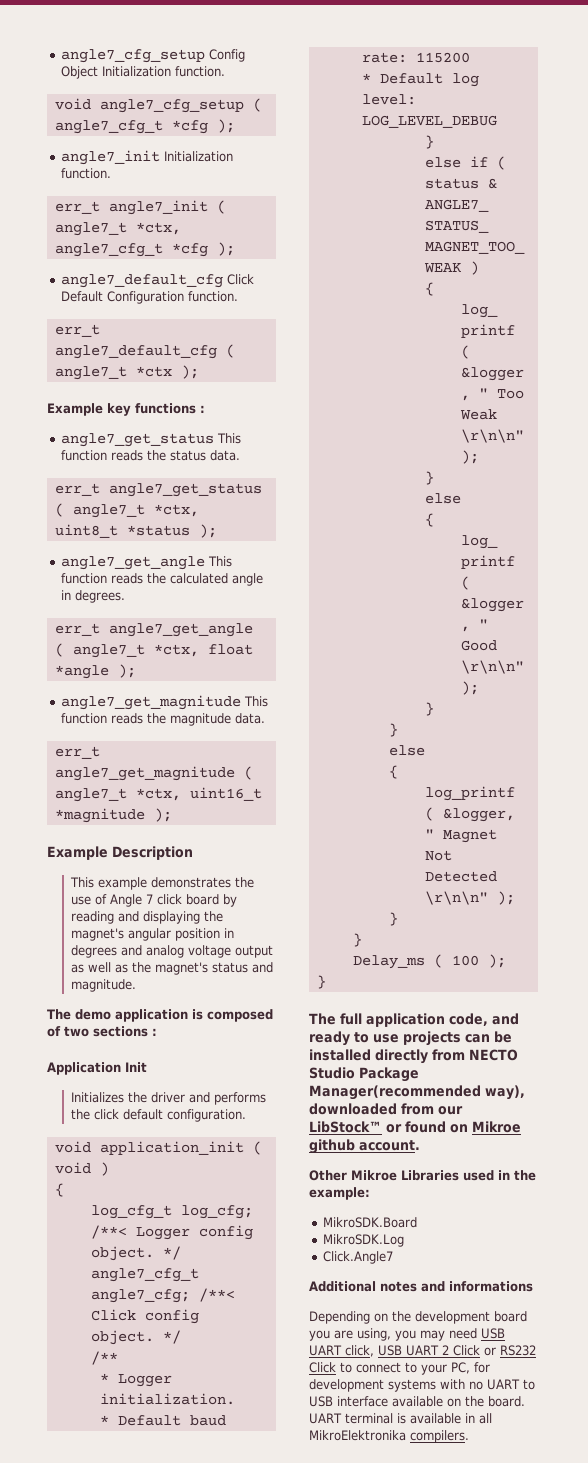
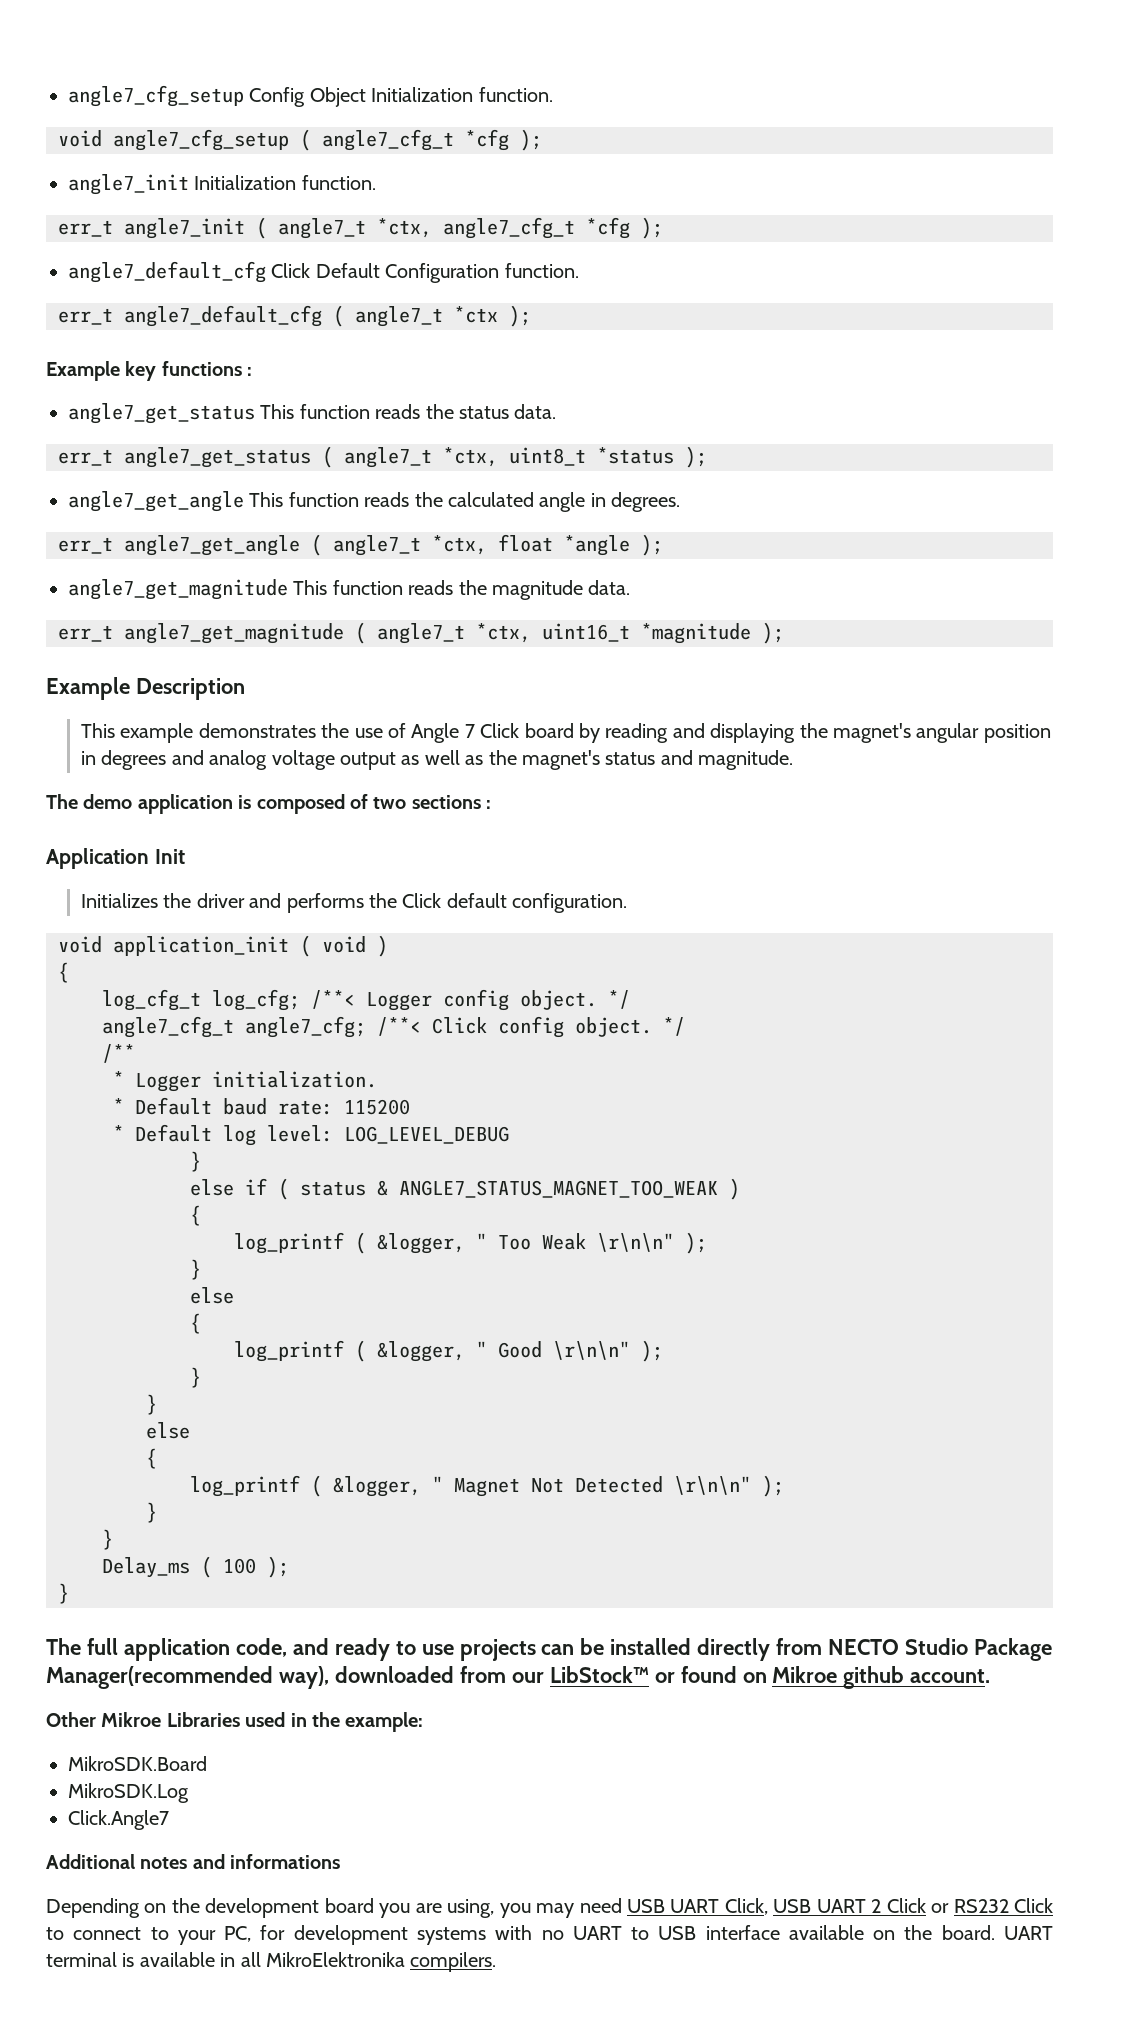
- This example demonstrates the use of Angle 7 click board by reading and displaying the magnet's angular position in degrees and analog voltage output as well as the magnet's status and magnitude.
+ This example demonstrates the use of Angle 7 Click board by reading and displaying the magnet's angular position in degrees and analog voltage output as well as the magnet's status and magnitude.
- Initializes the driver and performs the click default configuration.
+ Initializes the driver and performs the Click default configuration.
- Depending on the development board you are using, you may need USB UART click, USB UART 2 Click or RS232 Click to connect to your PC, for development systems with no UART to USB interface available on the board.
+ Depending on the development board you are using, you may need USB UART Click, USB UART 2 Click or RS232 Click to connect to your PC, for development systems with no UART to USB interface available on the board.

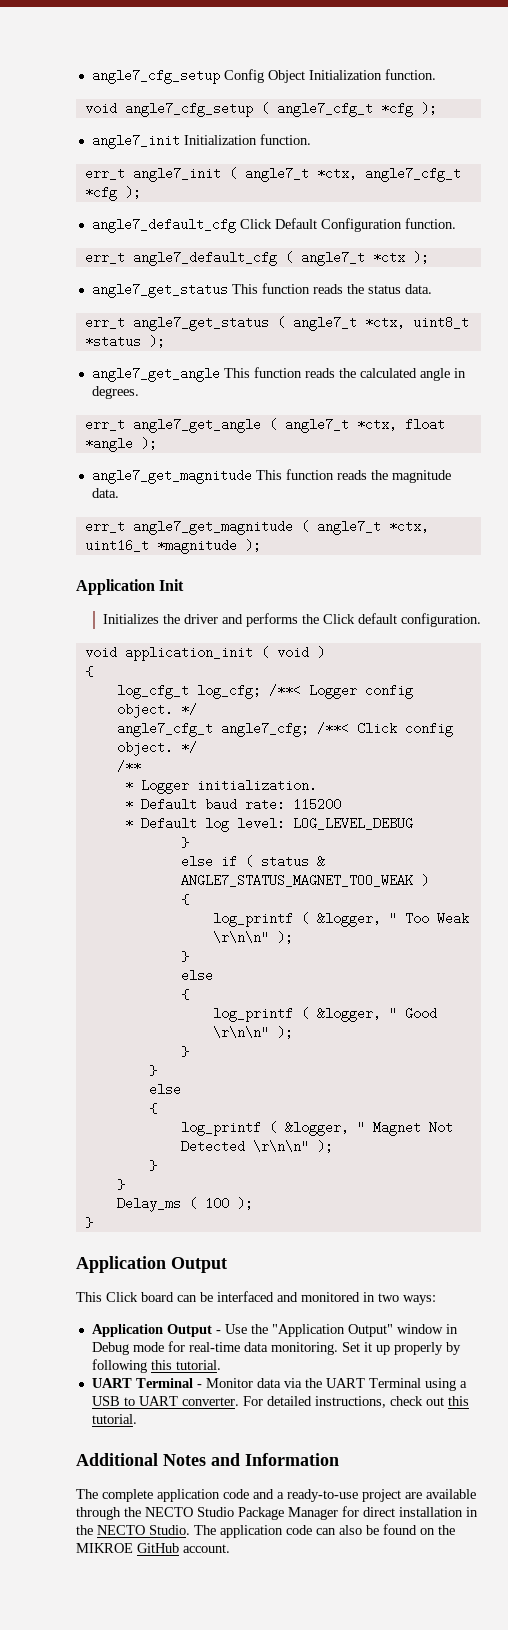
- Example key functions :
- Example Description
- This example demonstrates the use of Angle 7 Click board by reading and displaying the magnet's angular position in degrees and analog voltage output as well as the magnet's status and magnitude.
- The demo application is composed of two sections :
  Delay_ms ( 100 );
  }
- The full application code, and ready to use projects can be installed directly from NECTO Studio Package Manager(recommended way), downloaded from our LibStock™ or found on Mikroe github account.
- Other Mikroe Libraries used in the example:
- MikroSDK.Board
- MikroSDK.Log
- Click.Angle7
- Additional notes and informations
- Depending on the development board you are using, you may need USB UART Click, USB UART 2 Click or RS232 Click to connect to your PC, for development systems with no UART to USB interface available on the board. UART terminal is available in all MikroElektronika compilers.
+ Application Output
+ This Click board can be interfaced and monitored in two ways:
+ Application Output - Use the "Application Output" window in Debug mode for real-time data monitoring. Set it up properly by following this tutorial.
+ UART Terminal - Monitor data via the UART Terminal using a USB to UART converter. For detailed instructions, check out this tutorial.
+ Additional Notes and Information
+ The complete application code and a ready-to-use project are available through the NECTO Studio Package Manager for direct installation in the NECTO Studio. The application code can also be found on the MIKROE GitHub account.

